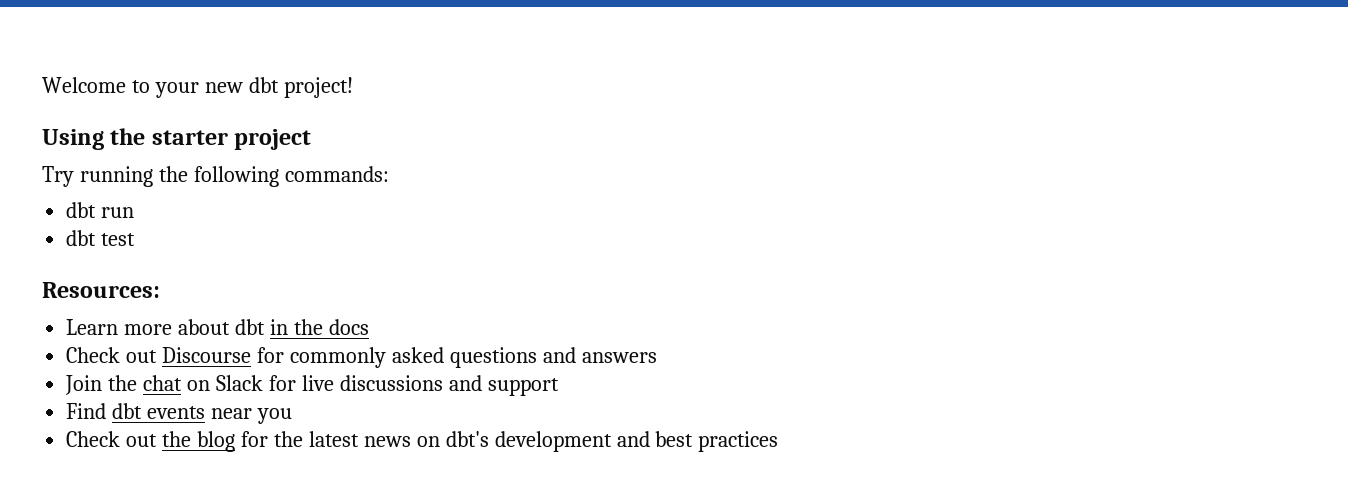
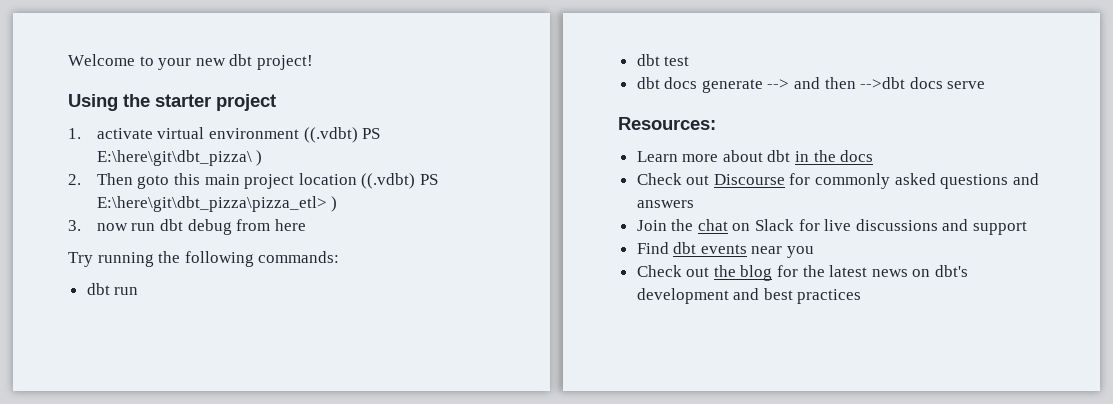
+ 1. activate virtual environment ((.vdbt) PS E:\here\git\dbt_pizza\ )
+ 2. Then goto this main project location ((.vdbt) PS E:\here\git\dbt_pizza\pizza_etl> )
+ 3. now run dbt debug from here
+ dbt docs generate --> and then -->dbt docs serve

